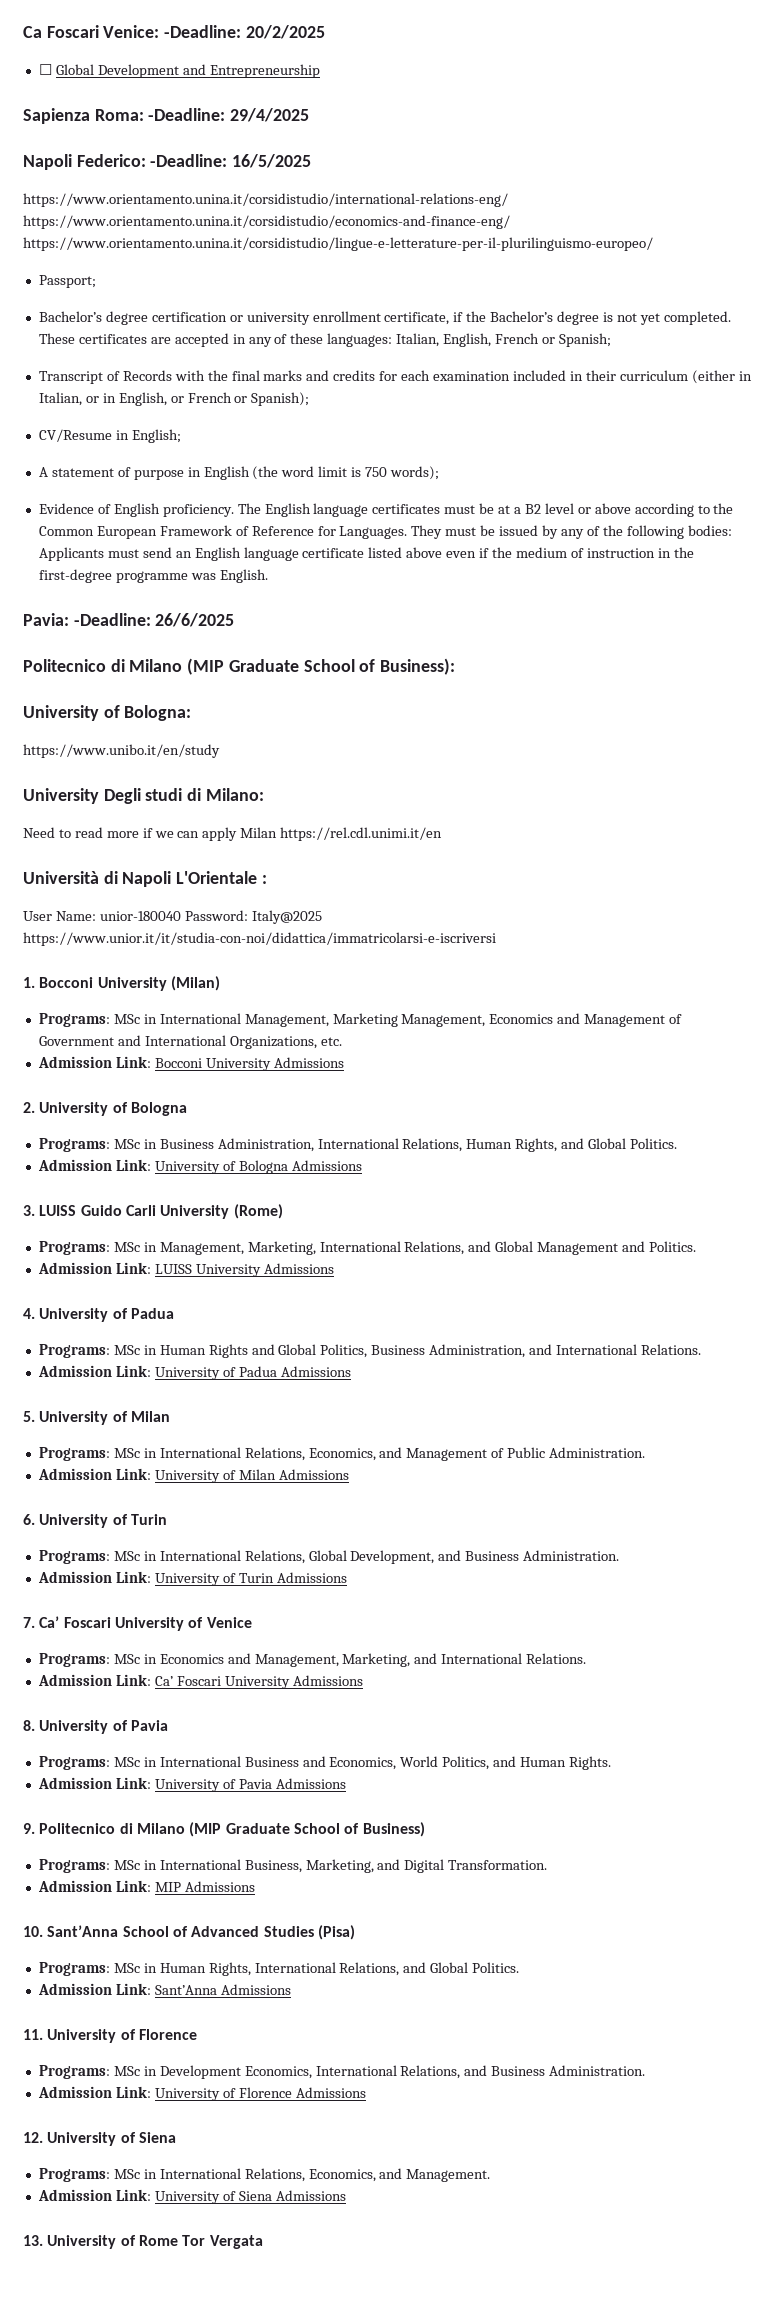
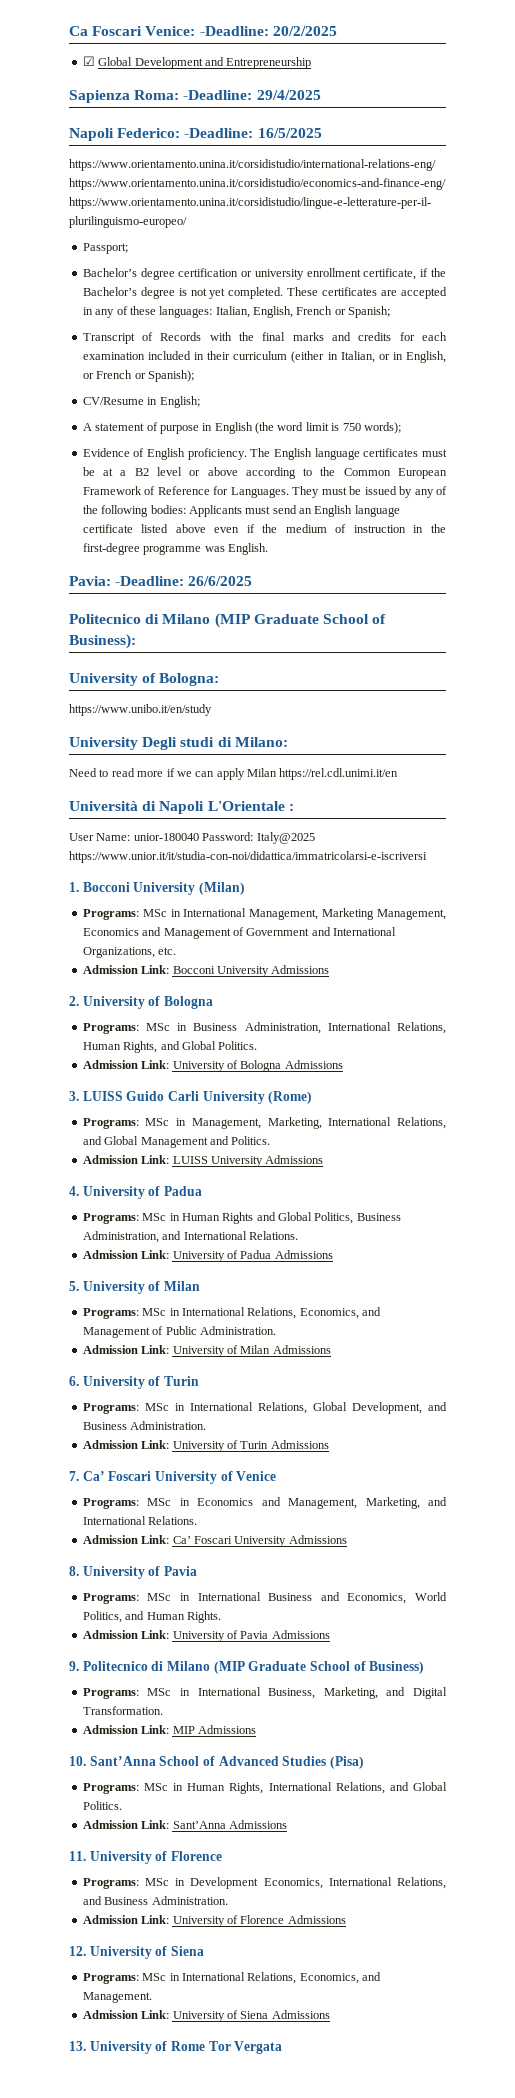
- ☐ Global Development and Entrepreneurship
+ ☑ Global Development and Entrepreneurship

